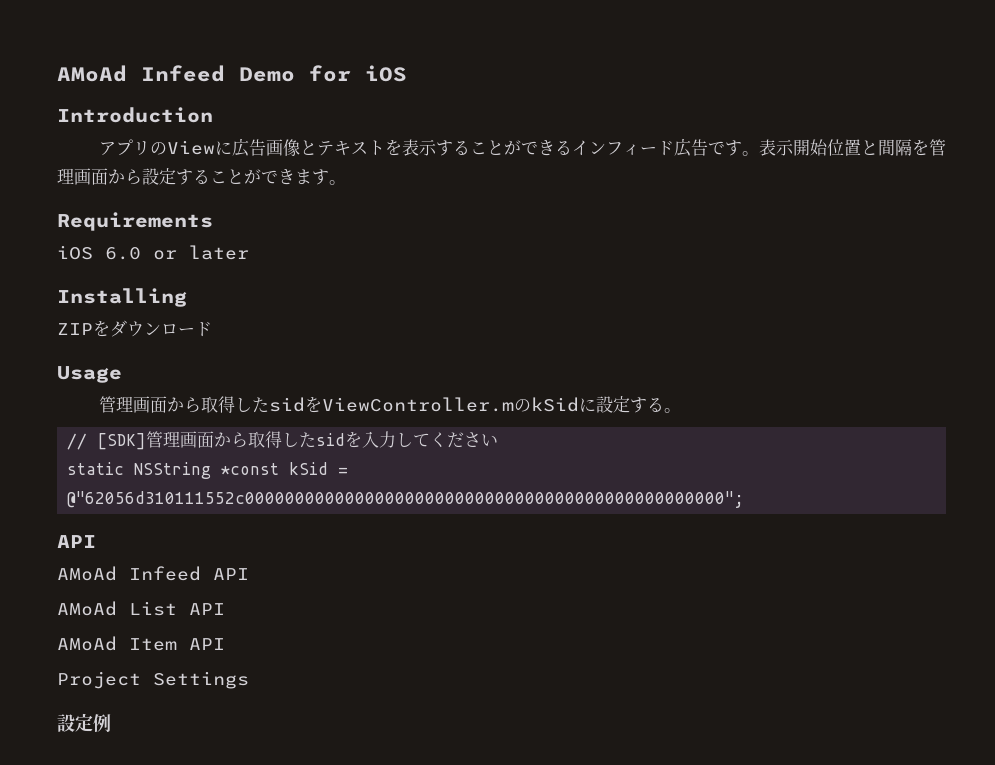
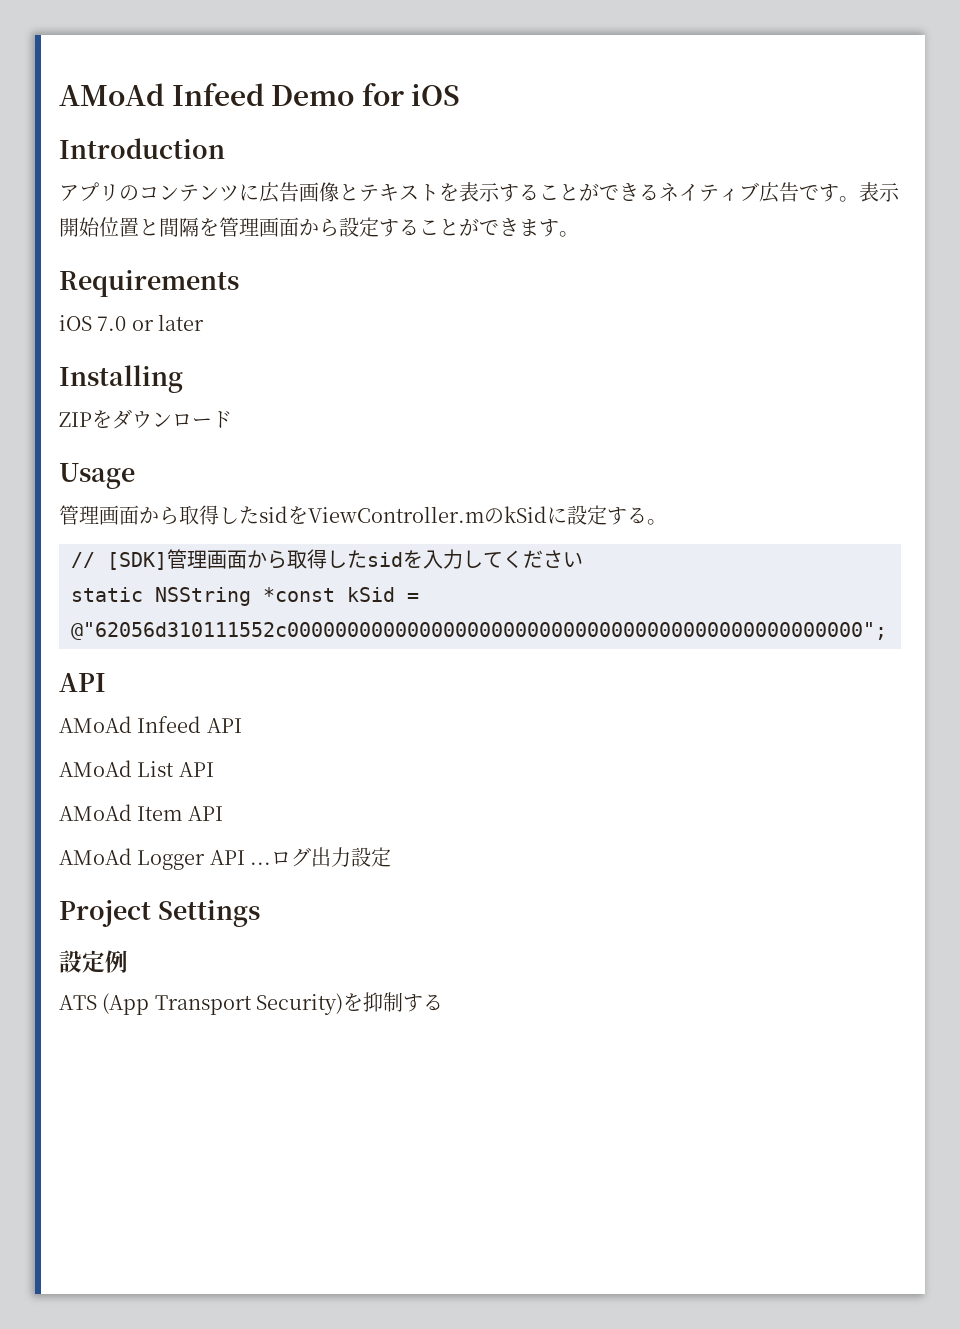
- アプリのViewに広告画像とテキストを表示することができるインフィード広告です。
+ アプリのコンテンツに広告画像とテキストを表示することができるネイティブ広告です。
- iOS 6.0 or later
+ iOS 7.0 or later
+ AMoAd Logger API ...ログ出力設定
  Project Settings
  設定例
+ ATS (App Transport Security)を抑制する

